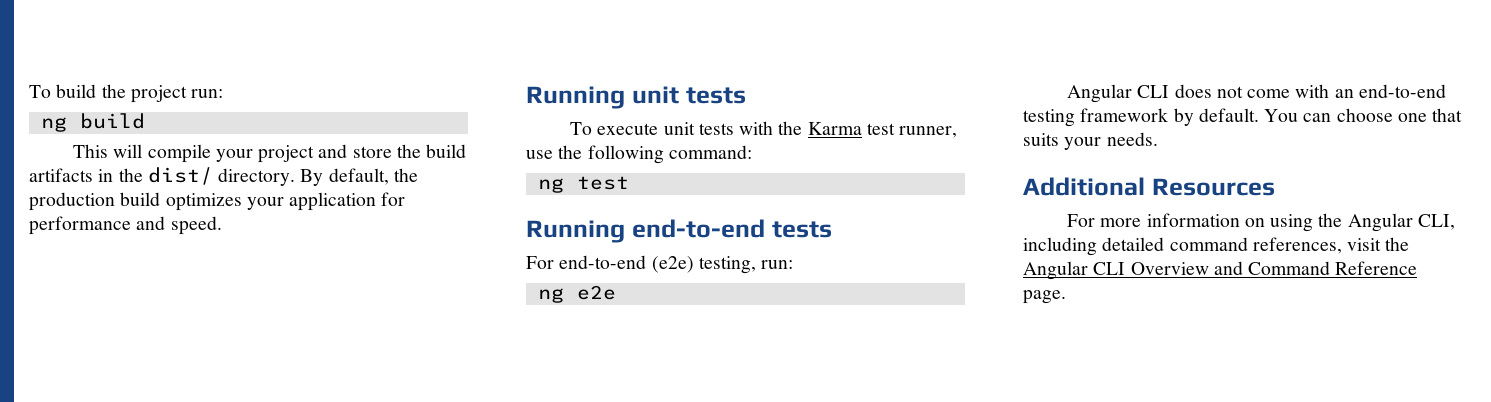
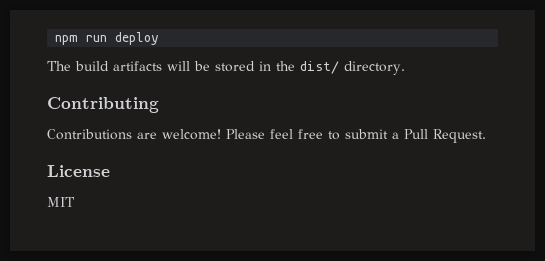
- To build the project run:
- ng build
- This will compile your project and store the build artifacts in the dist/ directory. By default, the production build optimizes your application for performance and speed.
- Running unit tests
- To execute unit tests with the Karma test runner, use the following command:
- ng test
- Running end-to-end tests
- For end-to-end (e2e) testing, run:
- ng e2e
- Angular CLI does not come with an end-to-end testing framework by default. You can choose one that suits your needs.
- Additional Resources
- For more information on using the Angular CLI, including detailed command references, visit the Angular CLI Overview and Command Reference page.
+ npm run deploy
+ The build artifacts will be stored in the dist/ directory.
+ Contributing
+ Contributions are welcome! Please feel free to submit a Pull Request.
+ License
+ MIT

